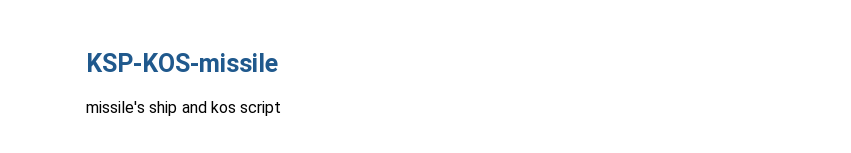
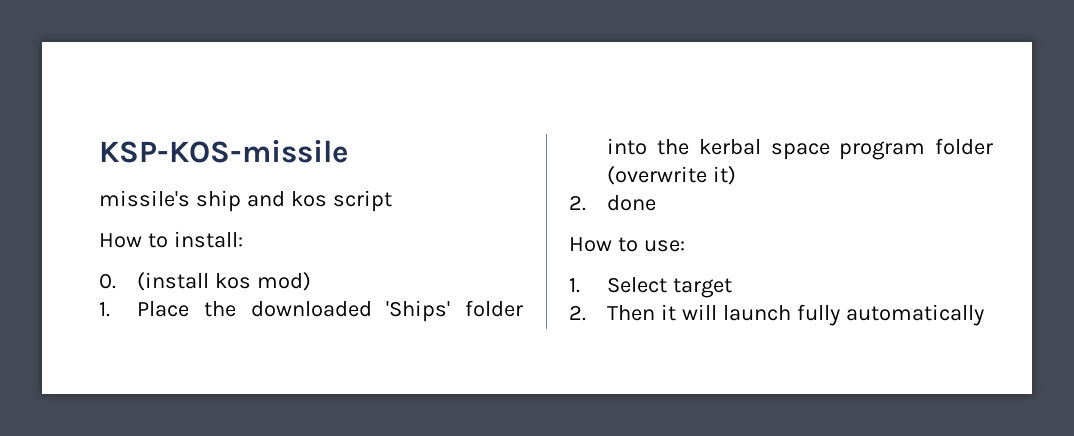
+ How to install:
+ 0. (install kos mod)
+ 1. Place the downloaded 'Ships' folder into the kerbal space program folder (overwrite it)
+ 2. done
+ How to use:
+ 1. Select target
+ 2. Then it will launch fully automatically

